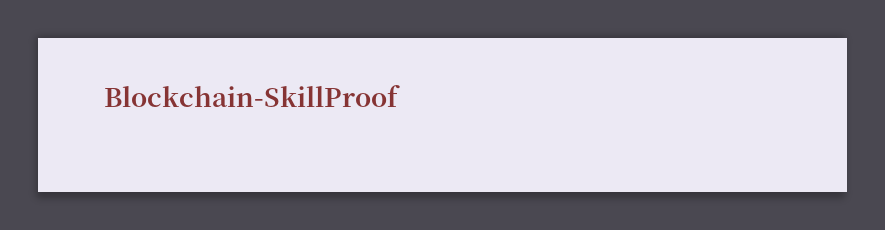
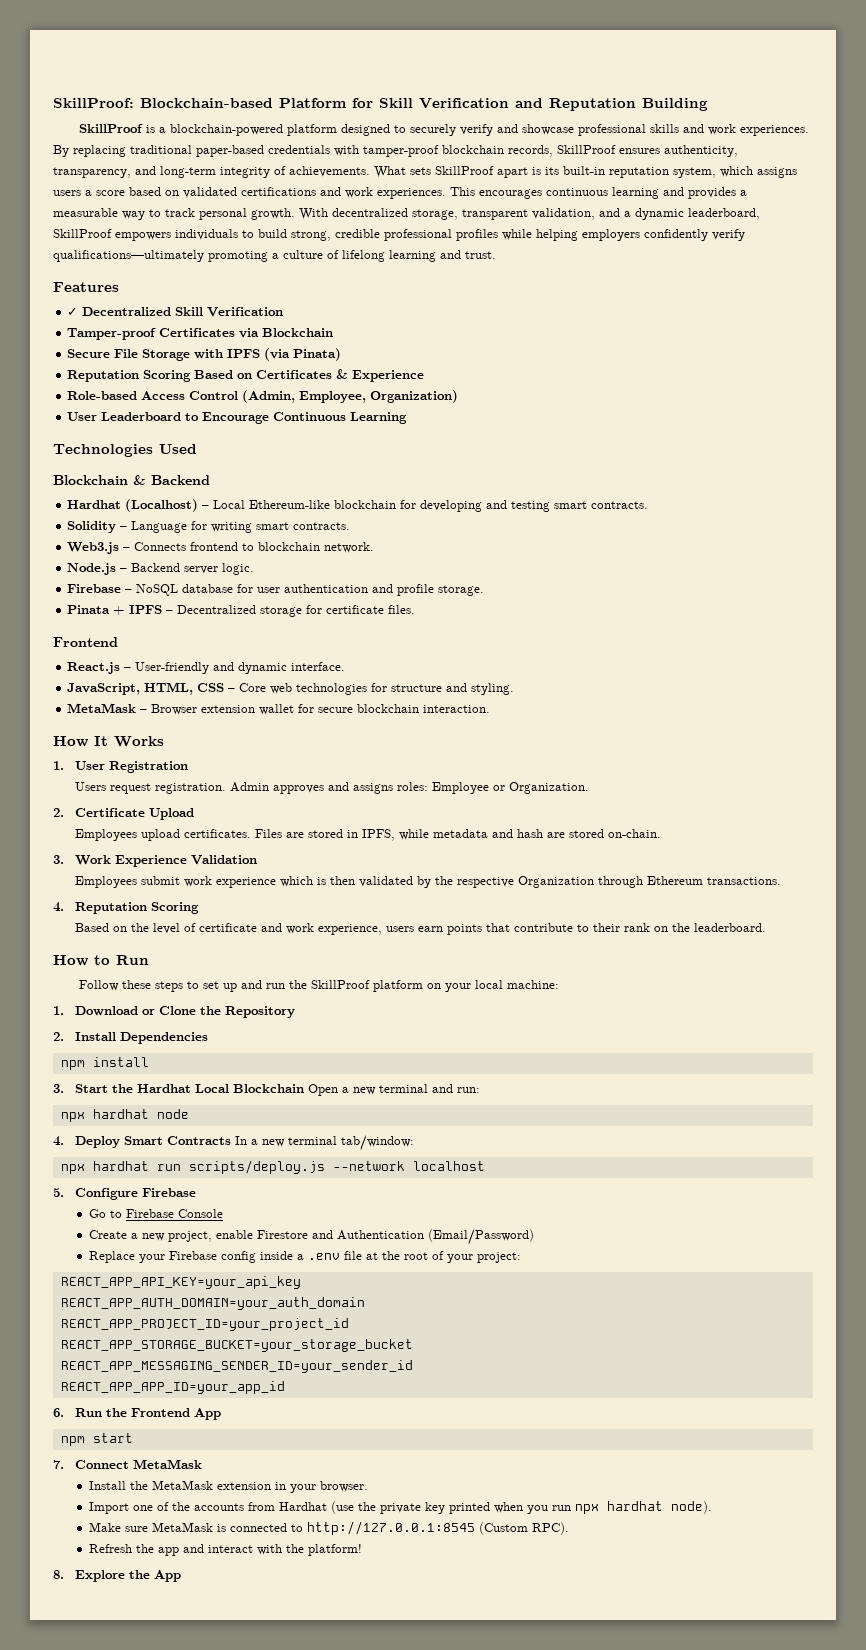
- Blockchain-SkillProof
+ SkillProof: Blockchain-based Platform for Skill Verification and Reputation Building
+ SkillProof is a blockchain-powered platform designed to securely verify and showcase professional skills and work experiences. By replacing traditional paper-based credentials with tamper-proof blockchain records, SkillProof ensures authenticity, transparency, and long-term integrity of achievements. What sets SkillProof apart is its built-in reputation system, which assigns users a score based on validated certifications and work experiences. This encourages continuous learning and provides a measurable way to track personal growth. With decentralized storage, transparent validation, and a dynamic leaderboard, SkillProof empowers individuals to build strong, credible professional profiles while helping employers confidently verify qualifications—ultimately promoting a culture of lifelong learning and trust.
+ Features
+ ✓ Decentralized Skill Verification
+ Tamper-proof Certificates via Blockchain
+ Secure File Storage with IPFS (via Pinata)
+ Reputation Scoring Based on Certificates & Experience
+ Role-based Access Control (Admin, Employee, Organization)
+ User Leaderboard to Encourage Continuous Learning
+ Technologies Used
+ Blockchain & Backend
+ Hardhat (Localhost) – Local Ethereum-like blockchain for developing and testing smart contracts.
+ Solidity – Language for writing smart contracts.
+ Web3.js – Connects frontend to blockchain network.
+ Node.js – Backend server logic.
+ Firebase – NoSQL database for user authentication and profile storage.
+ Pinata + IPFS – Decentralized storage for certificate files.
+ Frontend
+ React.js – User-friendly and dynamic interface.
+ JavaScript, HTML, CSS – Core web technologies for structure and styling.
+ MetaMask – Browser extension wallet for secure blockchain interaction.
+ How It Works
+ 1. User Registration
+ Users request registration. Admin approves and assigns roles: Employee or Organization.
+ 2. Certificate Upload
+ Employees upload certificates. Files are stored in IPFS, while metadata and hash are stored on-chain.
+ 3. Work Experience Validation
+ Employees submit work experience which is then validated by the respective Organization through Ethereum transactions.
+ 4. Reputation Scoring
+ Based on the level of certificate and work experience, users earn points that contribute to their rank on the leaderboard.
+ How to Run
+ Follow these steps to set up and run the SkillProof platform on your local machine:
+ 1. Download or Clone the Repository
+ 2. Install Dependencies
+ npm install
+ 3. Start the Hardhat Local Blockchain Open a new terminal and run:
+ npx hardhat node
+ 4. Deploy Smart Contracts In a new terminal tab/window:
+ npx hardhat run scripts/deploy.js --network localhost
+ 5. Configure Firebase
+ Go to Firebase Console
+ Create a new project, enable Firestore and Authentication (Email/Password)
+ Replace your Firebase config inside a .env file at the root of your project:
+ REACT_APP_API_KEY=your_api_key
+ REACT_APP_AUTH_DOMAIN=your_auth_domain
+ REACT_APP_PROJECT_ID=your_project_id
+ REACT_APP_STORAGE_BUCKET=your_storage_bucket
+ REACT_APP_MESSAGING_SENDER_ID=your_sender_id
+ REACT_APP_APP_ID=your_app_id
+ 6. Run the Frontend App
+ npm start
+ 7. Connect MetaMask
+ Install the MetaMask extension in your browser.
+ Import one of the accounts from Hardhat (use the private key printed when you run npx hardhat node).
+ Make sure MetaMask is connected to http://127.0.0.1:8545 (Custom RPC).
+ Refresh the app and interact with the platform!
+ 8. Explore the App

